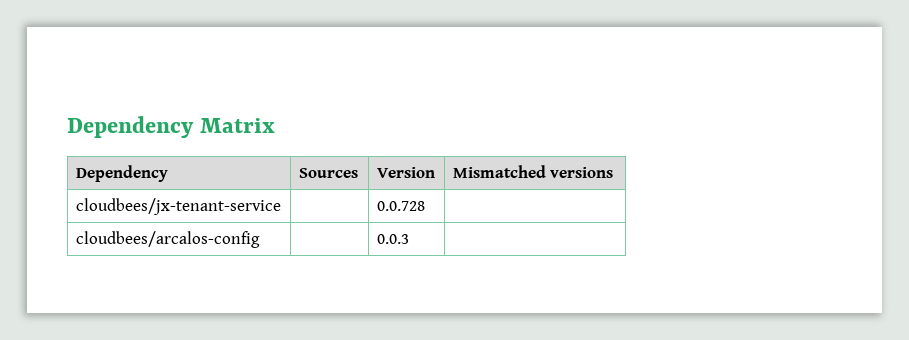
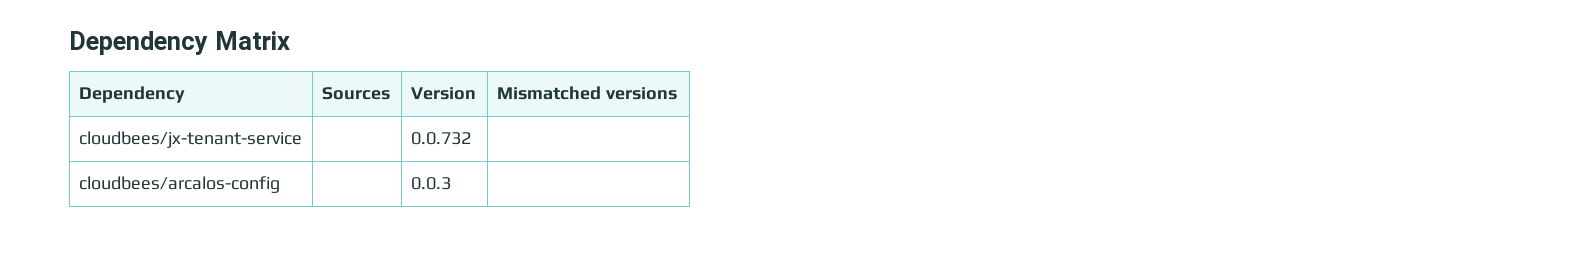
- cloudbees/jx-tenant-service | | 0.0.728 |
+ cloudbees/jx-tenant-service | | 0.0.732 |

